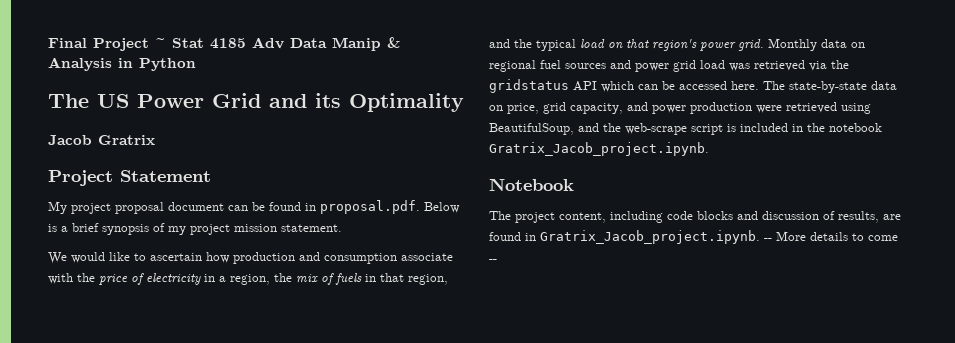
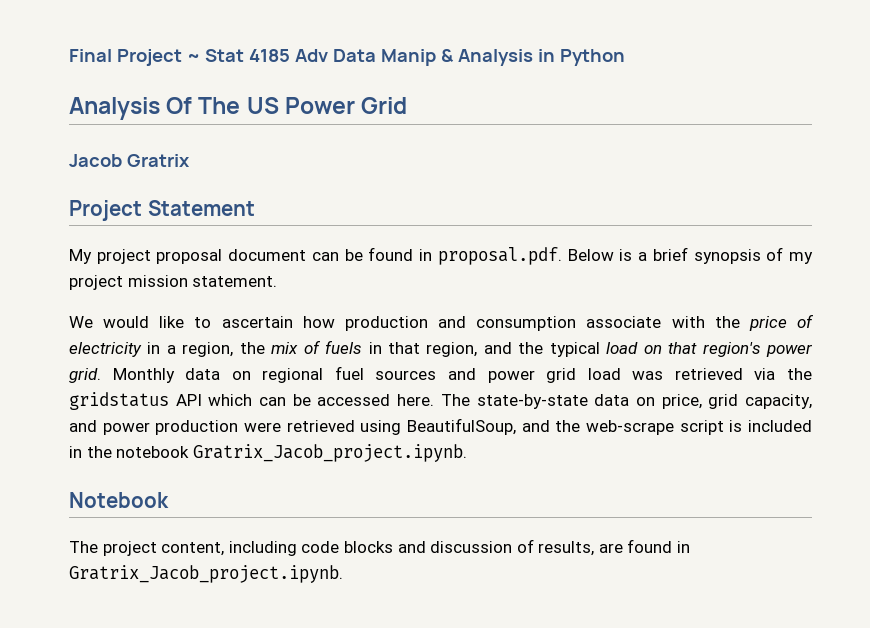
- The US Power Grid and its Optimality
+ Analysis Of The US Power Grid
- The project content, including code blocks and discussion of results, are found in Gratrix_Jacob_project.ipynb. -- More details to come --
+ The project content, including code blocks and discussion of results, are found in Gratrix_Jacob_project.ipynb.

